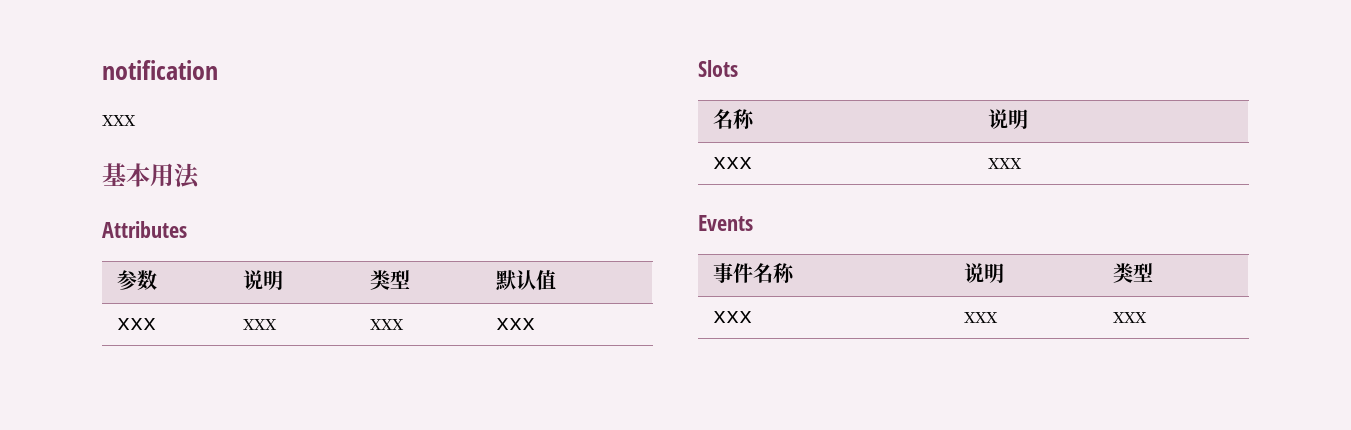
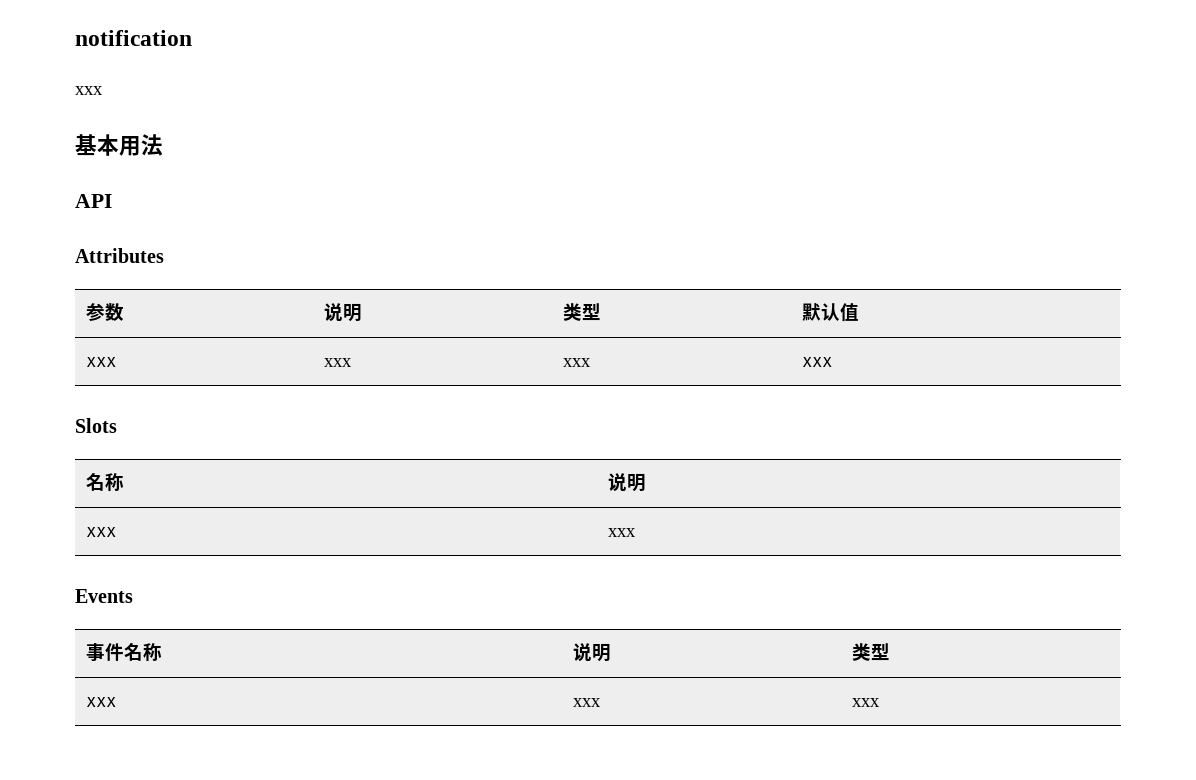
+ API

